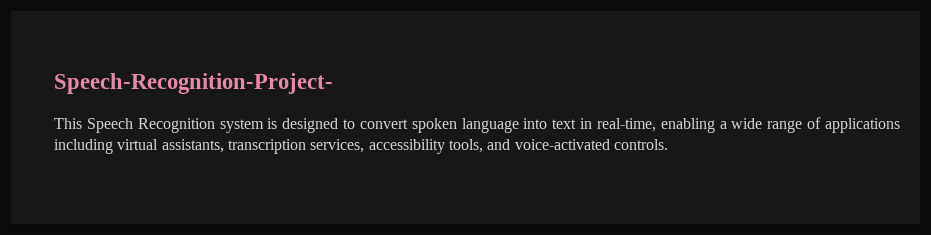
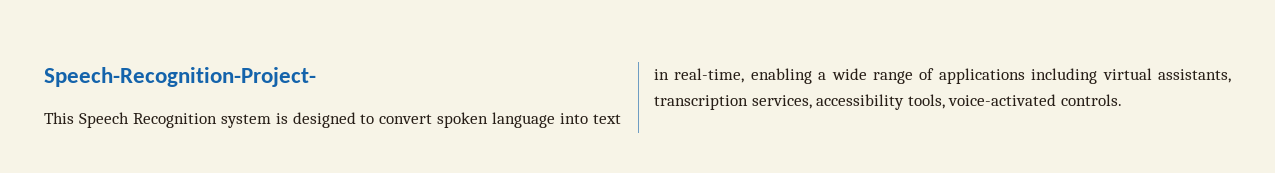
- This Speech Recognition system is designed to convert spoken language into text in real-time, enabling a wide range of applications including virtual assistants, transcription services, accessibility tools, and voice-activated controls.
+ This Speech Recognition system is designed to convert spoken language into text in real-time, enabling a wide range of applications including virtual assistants, transcription services, accessibility tools, voice-activated controls.

